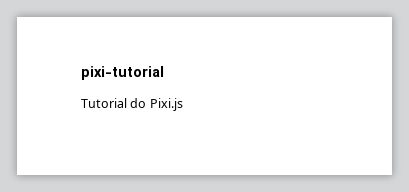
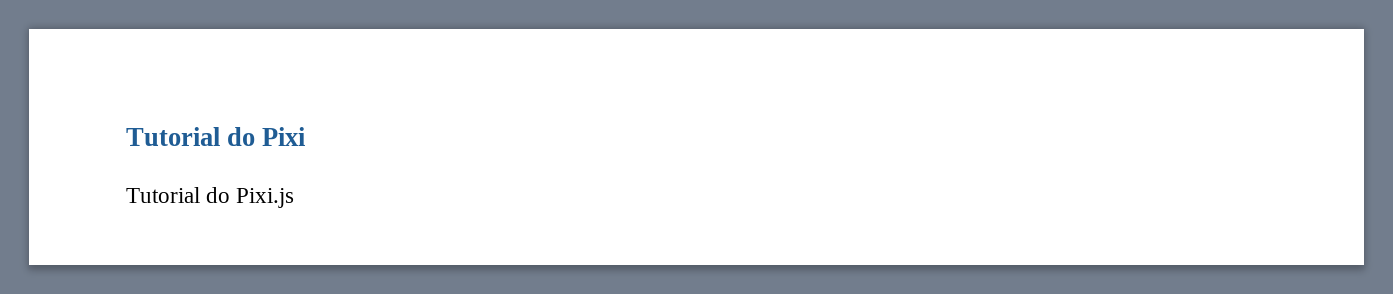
- pixi-tutorial
+ Tutorial do Pixi

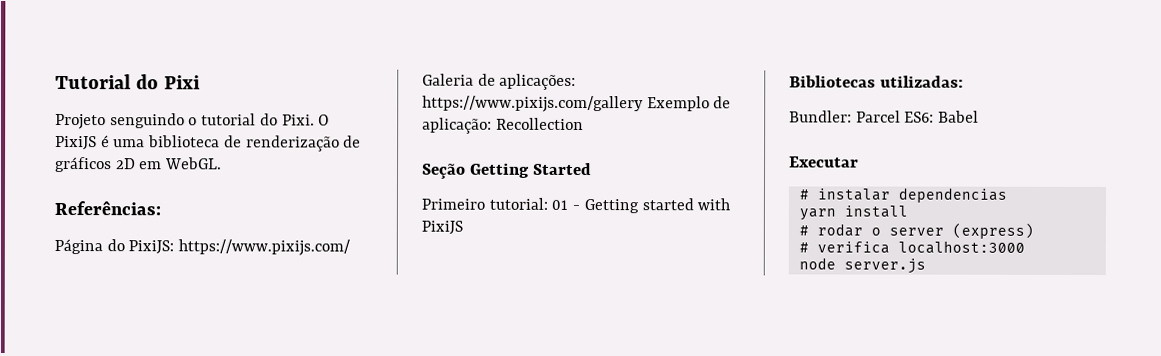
- Tutorial do Pixi.js
+ Projeto senguindo o tutorial do Pixi. O PixiJS é uma biblioteca de renderização de gráficos 2D em WebGL.
+ Referências:
+ Página do PixiJS: https://www.pixijs.com/ Galeria de aplicações: https://www.pixijs.com/gallery Exemplo de aplicação: Recollection
+ Seção Getting Started
+ Primeiro tutorial: 01 - Getting started with PixiJS
+ Bibliotecas utilizadas:
+ Bundler: Parcel ES6: Babel
+ Executar
+ # instalar dependencias
+ yarn install
+ # rodar o server (express)
+ # verifica localhost:3000
+ node server.js

